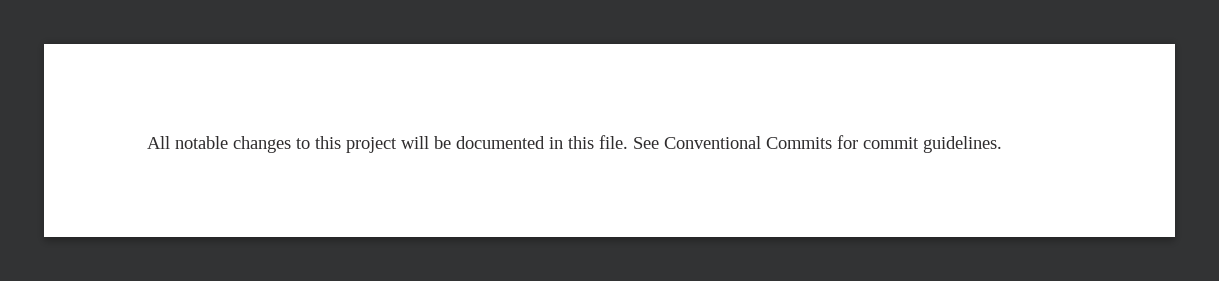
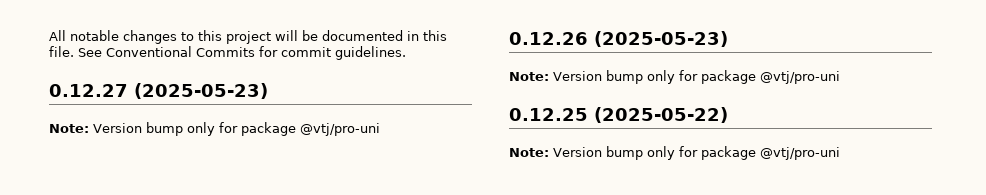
+ 0.12.27 (2025-05-23)
+ Note: Version bump only for package @vtj/pro-uni
+ 0.12.26 (2025-05-23)
+ Note: Version bump only for package @vtj/pro-uni
+ 0.12.25 (2025-05-22)
+ Note: Version bump only for package @vtj/pro-uni

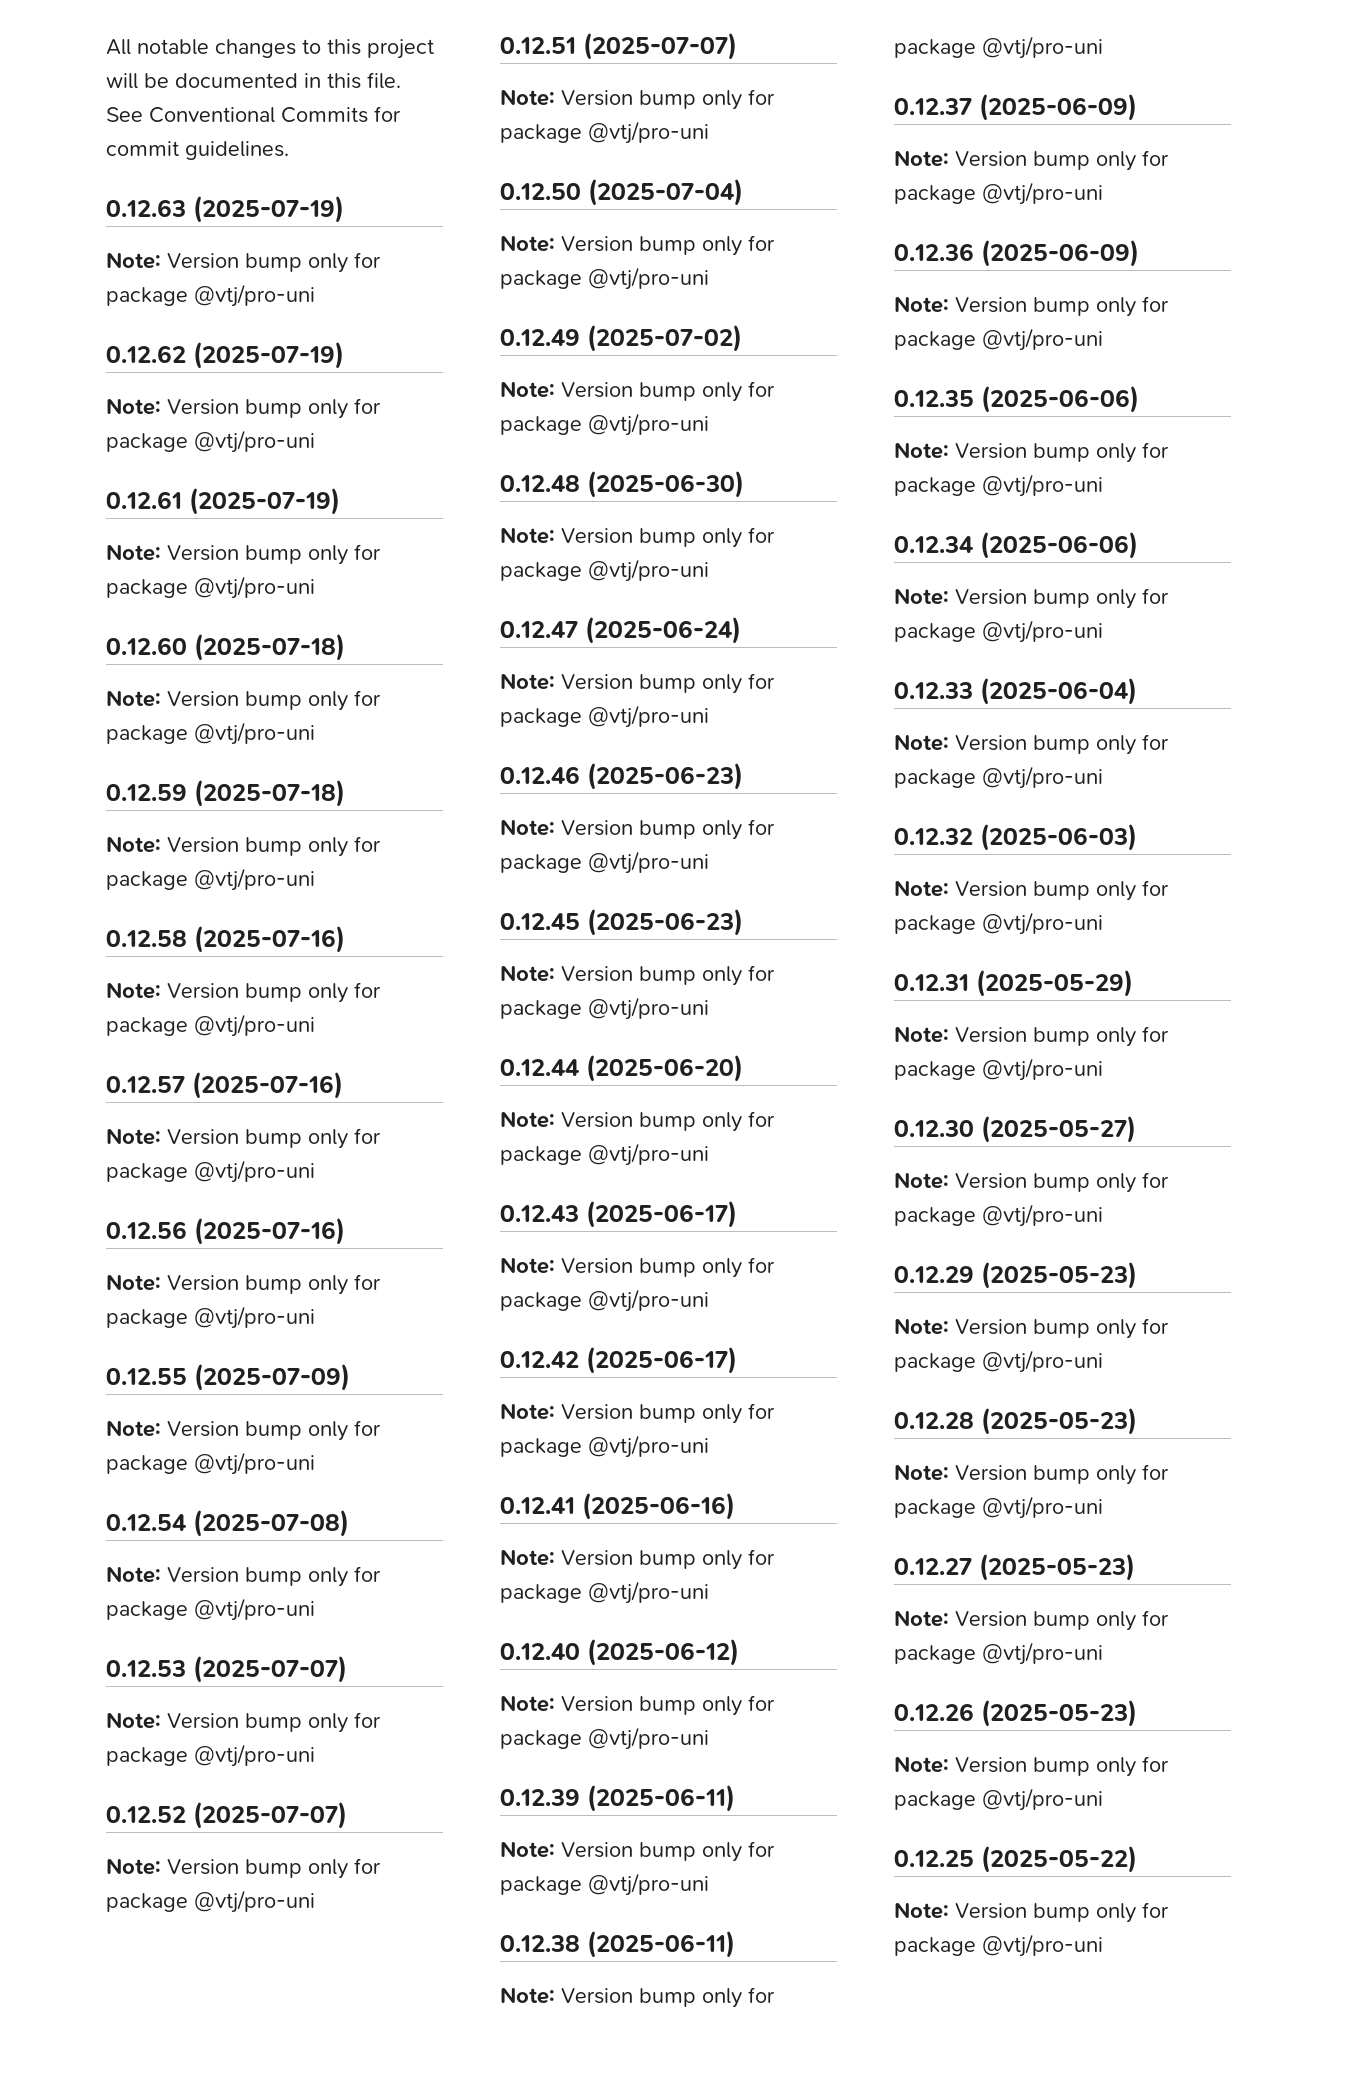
+ 0.12.63 (2025-07-19)
+ Note: Version bump only for package @vtj/pro-uni
+ 0.12.62 (2025-07-19)
+ Note: Version bump only for package @vtj/pro-uni
+ 0.12.61 (2025-07-19)
+ Note: Version bump only for package @vtj/pro-uni
+ 0.12.60 (2025-07-18)
+ Note: Version bump only for package @vtj/pro-uni
+ 0.12.59 (2025-07-18)
+ Note: Version bump only for package @vtj/pro-uni
+ 0.12.58 (2025-07-16)
+ Note: Version bump only for package @vtj/pro-uni
+ 0.12.57 (2025-07-16)
+ Note: Version bump only for package @vtj/pro-uni
+ 0.12.56 (2025-07-16)
+ Note: Version bump only for package @vtj/pro-uni
+ 0.12.55 (2025-07-09)
+ Note: Version bump only for package @vtj/pro-uni
+ 0.12.54 (2025-07-08)
+ Note: Version bump only for package @vtj/pro-uni
+ 0.12.53 (2025-07-07)
+ Note: Version bump only for package @vtj/pro-uni
+ 0.12.52 (2025-07-07)
+ Note: Version bump only for package @vtj/pro-uni
+ 0.12.51 (2025-07-07)
+ Note: Version bump only for package @vtj/pro-uni
+ 0.12.50 (2025-07-04)
+ Note: Version bump only for package @vtj/pro-uni
+ 0.12.49 (2025-07-02)
+ Note: Version bump only for package @vtj/pro-uni
+ 0.12.48 (2025-06-30)
+ Note: Version bump only for package @vtj/pro-uni
+ 0.12.47 (2025-06-24)
+ Note: Version bump only for package @vtj/pro-uni
+ 0.12.46 (2025-06-23)
+ Note: Version bump only for package @vtj/pro-uni
+ 0.12.45 (2025-06-23)
+ Note: Version bump only for package @vtj/pro-uni
+ 0.12.44 (2025-06-20)
+ Note: Version bump only for package @vtj/pro-uni
+ 0.12.43 (2025-06-17)
+ Note: Version bump only for package @vtj/pro-uni
+ 0.12.42 (2025-06-17)
+ Note: Version bump only for package @vtj/pro-uni
+ 0.12.41 (2025-06-16)
+ Note: Version bump only for package @vtj/pro-uni
+ 0.12.40 (2025-06-12)
+ Note: Version bump only for package @vtj/pro-uni
+ 0.12.39 (2025-06-11)
+ Note: Version bump only for package @vtj/pro-uni
+ 0.12.38 (2025-06-11)
+ Note: Version bump only for package @vtj/pro-uni
+ 0.12.37 (2025-06-09)
+ Note: Version bump only for package @vtj/pro-uni
+ 0.12.36 (2025-06-09)
+ Note: Version bump only for package @vtj/pro-uni
+ 0.12.35 (2025-06-06)
+ Note: Version bump only for package @vtj/pro-uni
+ 0.12.34 (2025-06-06)
+ Note: Version bump only for package @vtj/pro-uni
+ 0.12.33 (2025-06-04)
+ Note: Version bump only for package @vtj/pro-uni
+ 0.12.32 (2025-06-03)
+ Note: Version bump only for package @vtj/pro-uni
+ 0.12.31 (2025-05-29)
+ Note: Version bump only for package @vtj/pro-uni
+ 0.12.30 (2025-05-27)
+ Note: Version bump only for package @vtj/pro-uni
+ 0.12.29 (2025-05-23)
+ Note: Version bump only for package @vtj/pro-uni
+ 0.12.28 (2025-05-23)
+ Note: Version bump only for package @vtj/pro-uni

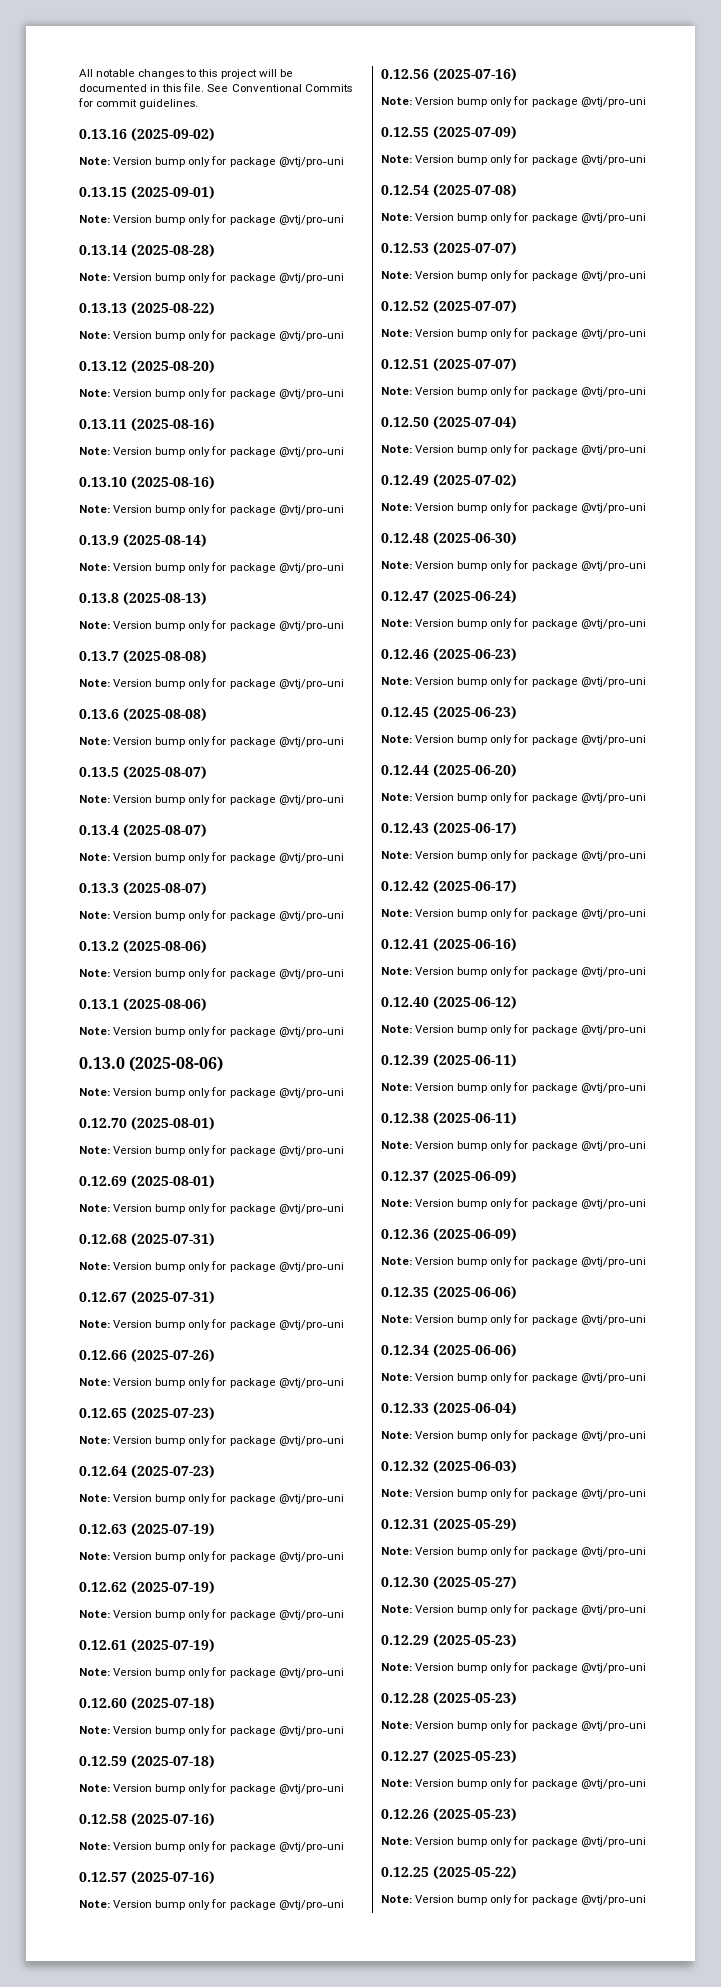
+ 0.13.16 (2025-09-02)
+ Note: Version bump only for package @vtj/pro-uni
+ 0.13.15 (2025-09-01)
+ Note: Version bump only for package @vtj/pro-uni
+ 0.13.14 (2025-08-28)
+ Note: Version bump only for package @vtj/pro-uni
+ 0.13.13 (2025-08-22)
+ Note: Version bump only for package @vtj/pro-uni
+ 0.13.12 (2025-08-20)
+ Note: Version bump only for package @vtj/pro-uni
+ 0.13.11 (2025-08-16)
+ Note: Version bump only for package @vtj/pro-uni
+ 0.13.10 (2025-08-16)
+ Note: Version bump only for package @vtj/pro-uni
+ 0.13.9 (2025-08-14)
+ Note: Version bump only for package @vtj/pro-uni
+ 0.13.8 (2025-08-13)
+ Note: Version bump only for package @vtj/pro-uni
+ 0.13.7 (2025-08-08)
+ Note: Version bump only for package @vtj/pro-uni
+ 0.13.6 (2025-08-08)
+ Note: Version bump only for package @vtj/pro-uni
+ 0.13.5 (2025-08-07)
+ Note: Version bump only for package @vtj/pro-uni
+ 0.13.4 (2025-08-07)
+ Note: Version bump only for package @vtj/pro-uni
+ 0.13.3 (2025-08-07)
+ Note: Version bump only for package @vtj/pro-uni
+ 0.13.2 (2025-08-06)
+ Note: Version bump only for package @vtj/pro-uni
+ 0.13.1 (2025-08-06)
+ Note: Version bump only for package @vtj/pro-uni
+ 0.13.0 (2025-08-06)
+ Note: Version bump only for package @vtj/pro-uni
+ 0.12.70 (2025-08-01)
+ Note: Version bump only for package @vtj/pro-uni
+ 0.12.69 (2025-08-01)
+ Note: Version bump only for package @vtj/pro-uni
+ 0.12.68 (2025-07-31)
+ Note: Version bump only for package @vtj/pro-uni
+ 0.12.67 (2025-07-31)
+ Note: Version bump only for package @vtj/pro-uni
+ 0.12.66 (2025-07-26)
+ Note: Version bump only for package @vtj/pro-uni
+ 0.12.65 (2025-07-23)
+ Note: Version bump only for package @vtj/pro-uni
+ 0.12.64 (2025-07-23)
+ Note: Version bump only for package @vtj/pro-uni

